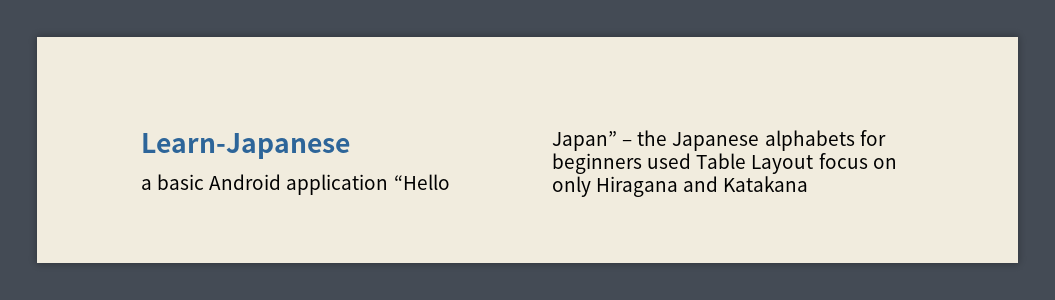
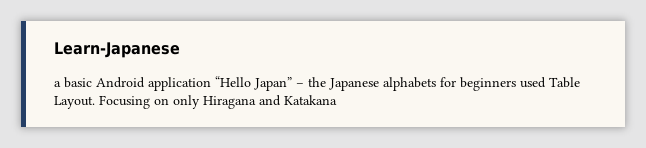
- a basic Android application “Hello Japan” – the Japanese alphabets for beginners used Table Layout focus on only Hiragana and Katakana
+ a basic Android application “Hello Japan” – the Japanese alphabets for beginners used Table Layout. Focusing on only Hiragana and Katakana

